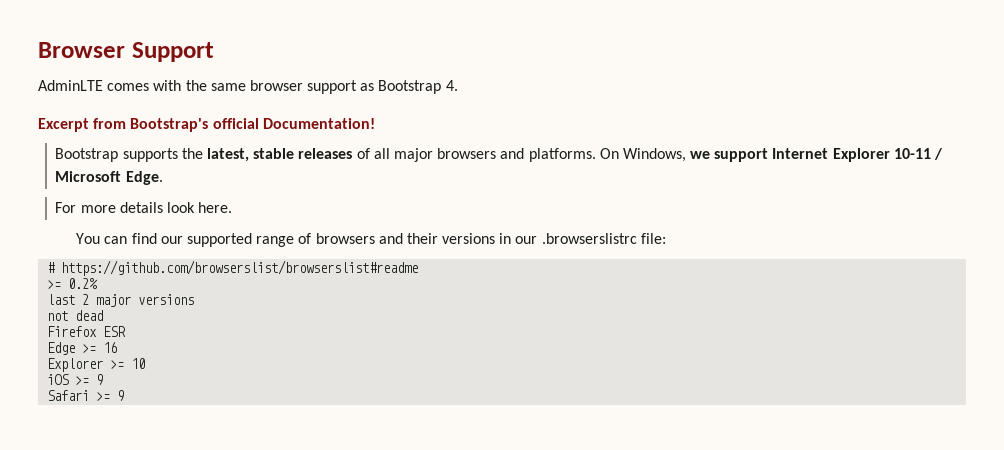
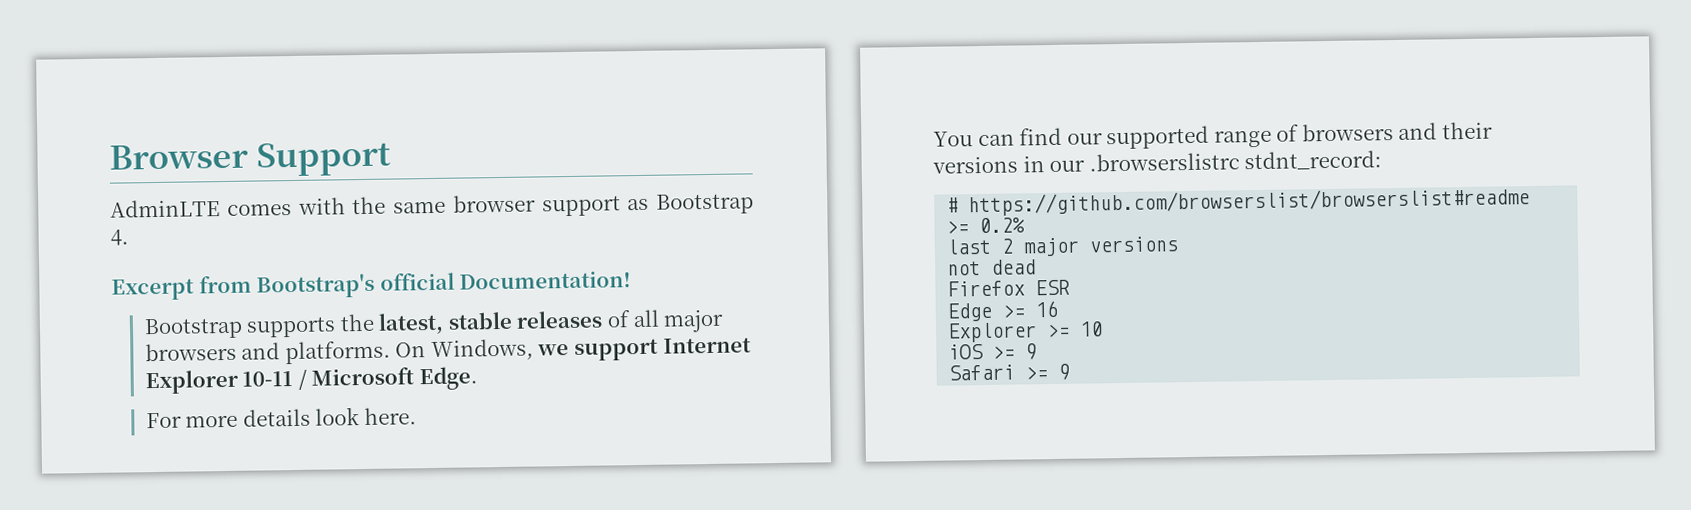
- You can find our supported range of browsers and their versions in our .browserslistrc file:
+ You can find our supported range of browsers and their versions in our .browserslistrc stdnt_record:

